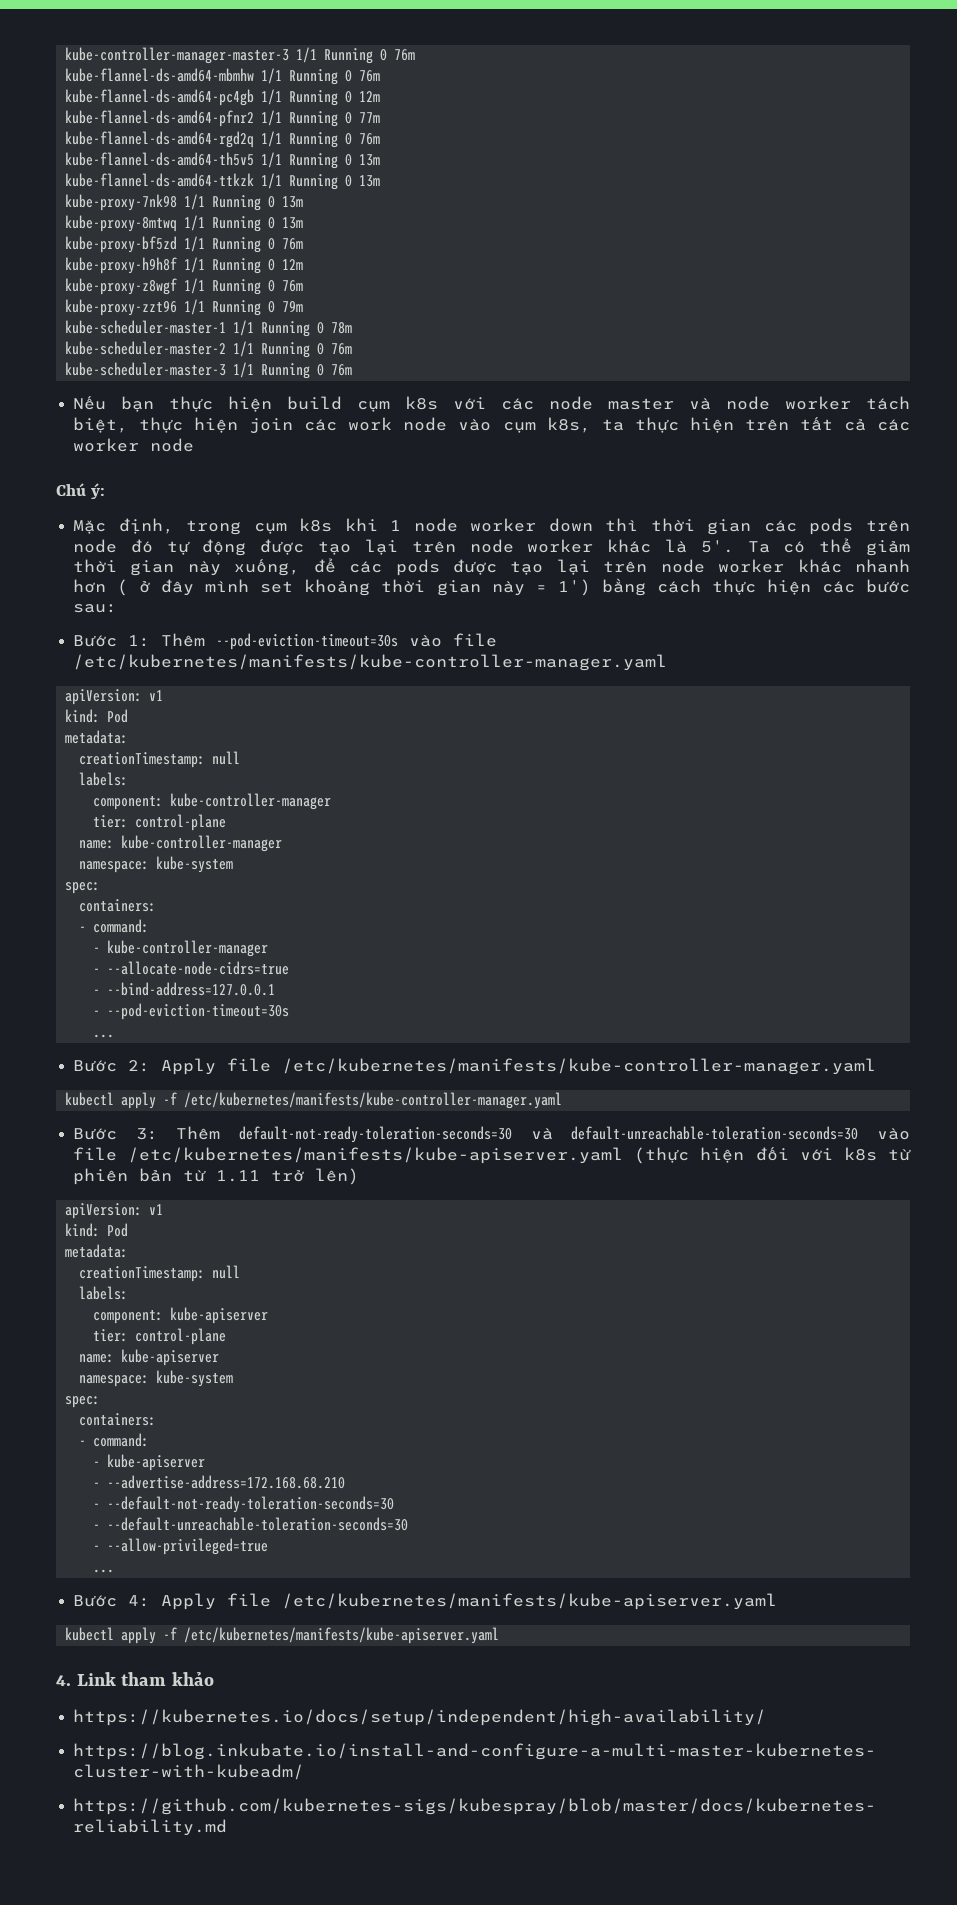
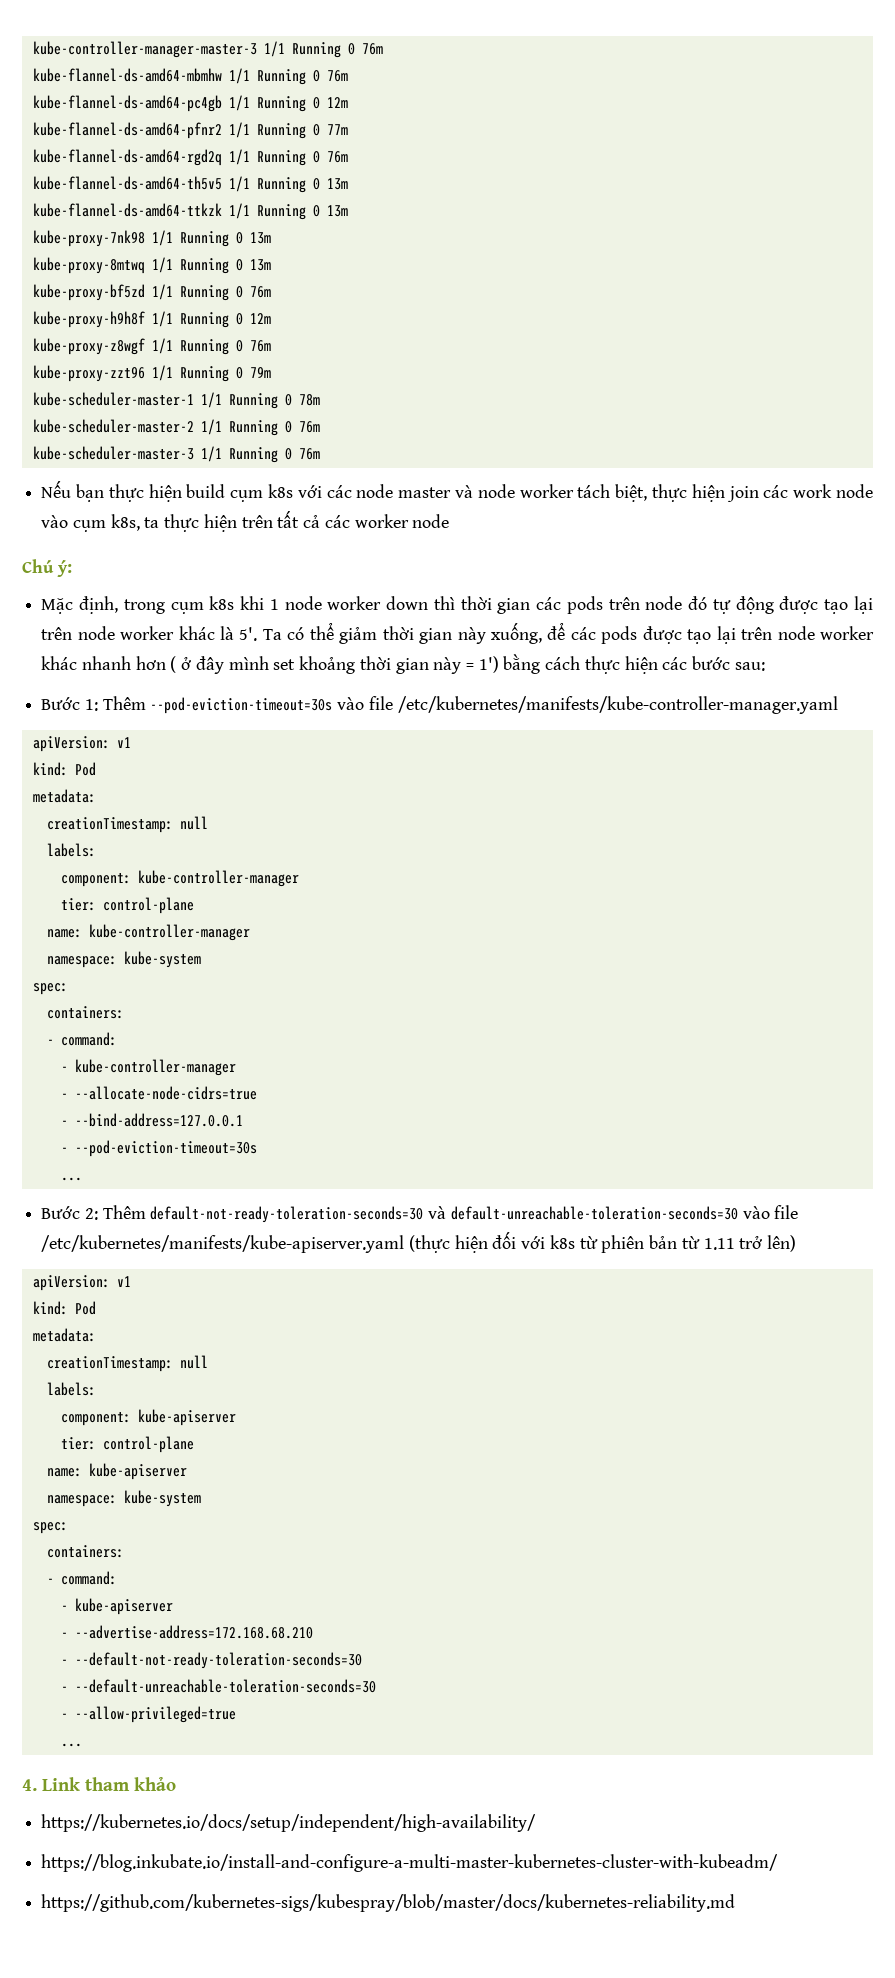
- Bước 2: Apply file /etc/kubernetes/manifests/kube-controller-manager.yaml
- kubectl apply -f /etc/kubernetes/manifests/kube-controller-manager.yaml
- Bước 3: Thêm default-not-ready-toleration-seconds=30 và default-unreachable-toleration-seconds=30 vào file /etc/kubernetes/manifests/kube-apiserver.yaml (thực hiện đối với k8s từ phiên bản từ 1.11 trở lên)
+ Bước 2: Thêm default-not-ready-toleration-seconds=30 và default-unreachable-toleration-seconds=30 vào file /etc/kubernetes/manifests/kube-apiserver.yaml (thực hiện đối với k8s từ phiên bản từ 1.11 trở lên)
- Bước 4: Apply file /etc/kubernetes/manifests/kube-apiserver.yaml
- kubectl apply -f /etc/kubernetes/manifests/kube-apiserver.yaml

